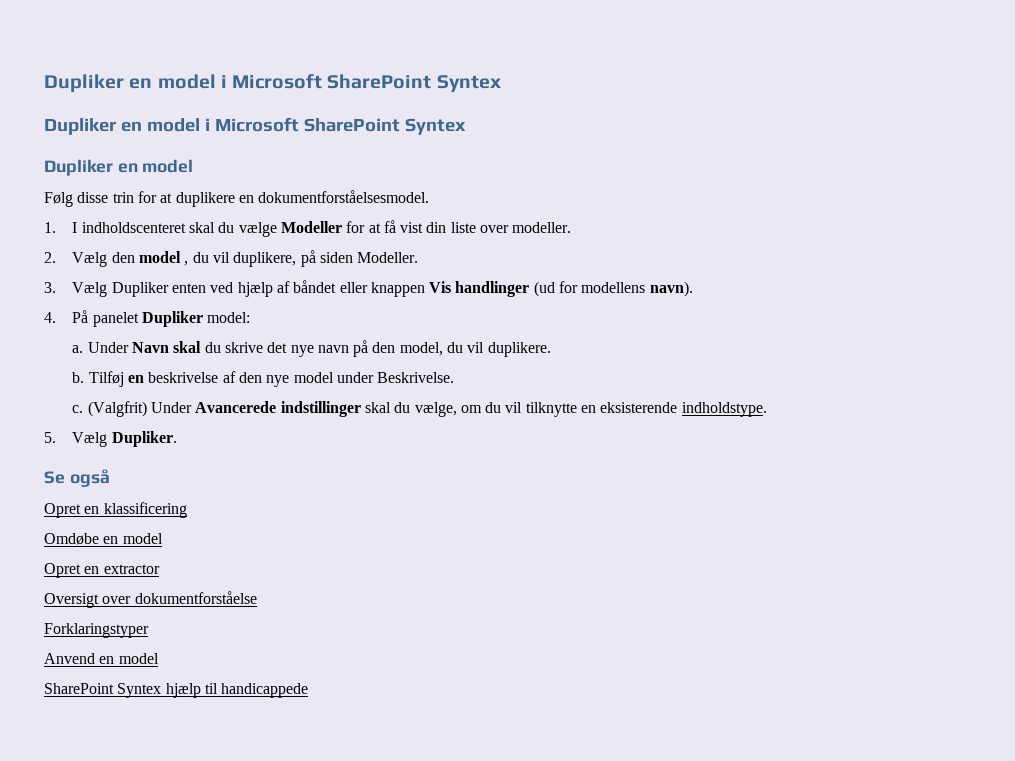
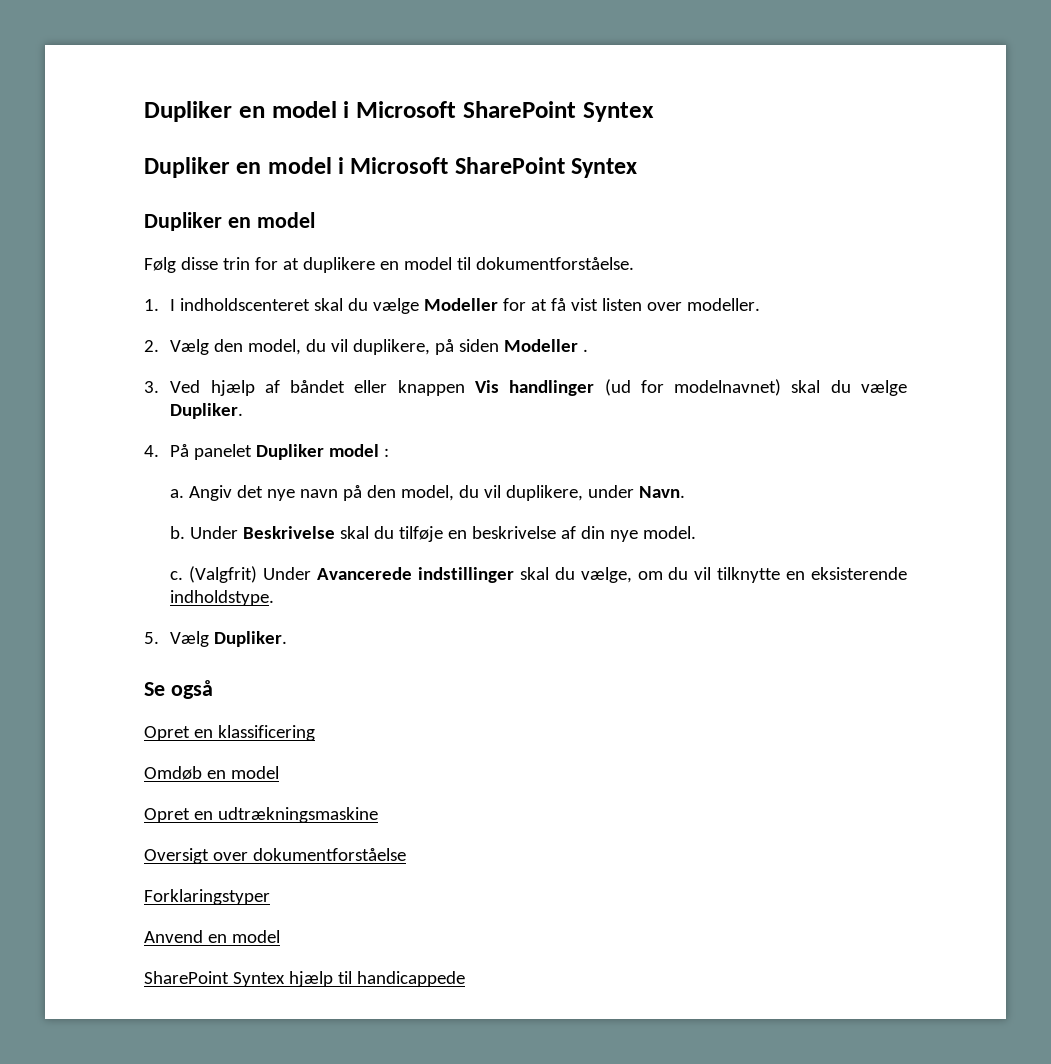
- Følg disse trin for at duplikere en dokumentforståelsesmodel.
+ Følg disse trin for at duplikere en model til dokumentforståelse.
- 1. I indholdscenteret skal du vælge Modeller for at få vist din liste over modeller.
+ 1. I indholdscenteret skal du vælge Modeller for at få vist listen over modeller.
- 2. Vælg den model , du vil duplikere, på siden Modeller.
+ 2. Vælg den model, du vil duplikere, på siden Modeller .
- 3. Vælg Dupliker enten ved hjælp af båndet eller knappen Vis handlinger (ud for modellens navn).
+ 3. Ved hjælp af båndet eller knappen Vis handlinger (ud for modelnavnet) skal du vælge Dupliker.
- 4. På panelet Dupliker model:
+ 4. På panelet Dupliker model :
- Under Navn skal du skrive det nye navn på den model, du vil duplikere.
- b. Tilføj en beskrivelse af den nye model under Beskrivelse.
+ Angiv det nye navn på den model, du vil duplikere, under Navn.
+ b. Under Beskrivelse skal du tilføje en beskrivelse af din nye model.
- Omdøbe en model
+ Omdøb en model
- Opret en extractor
+ Opret en udtrækningsmaskine

